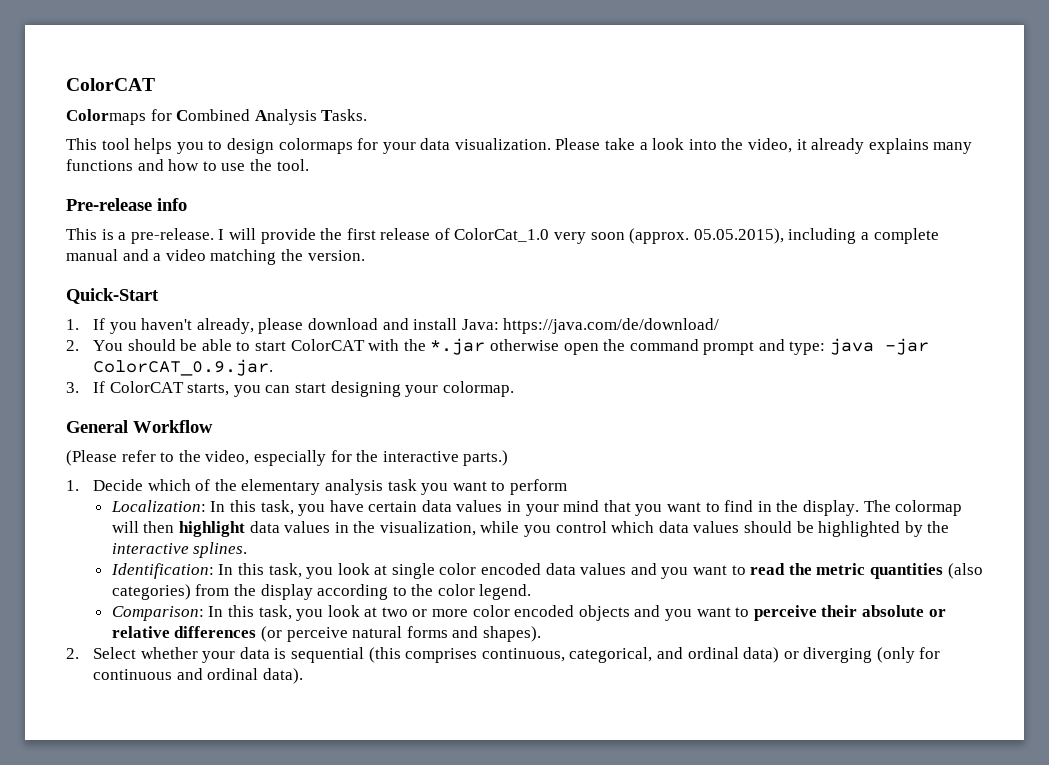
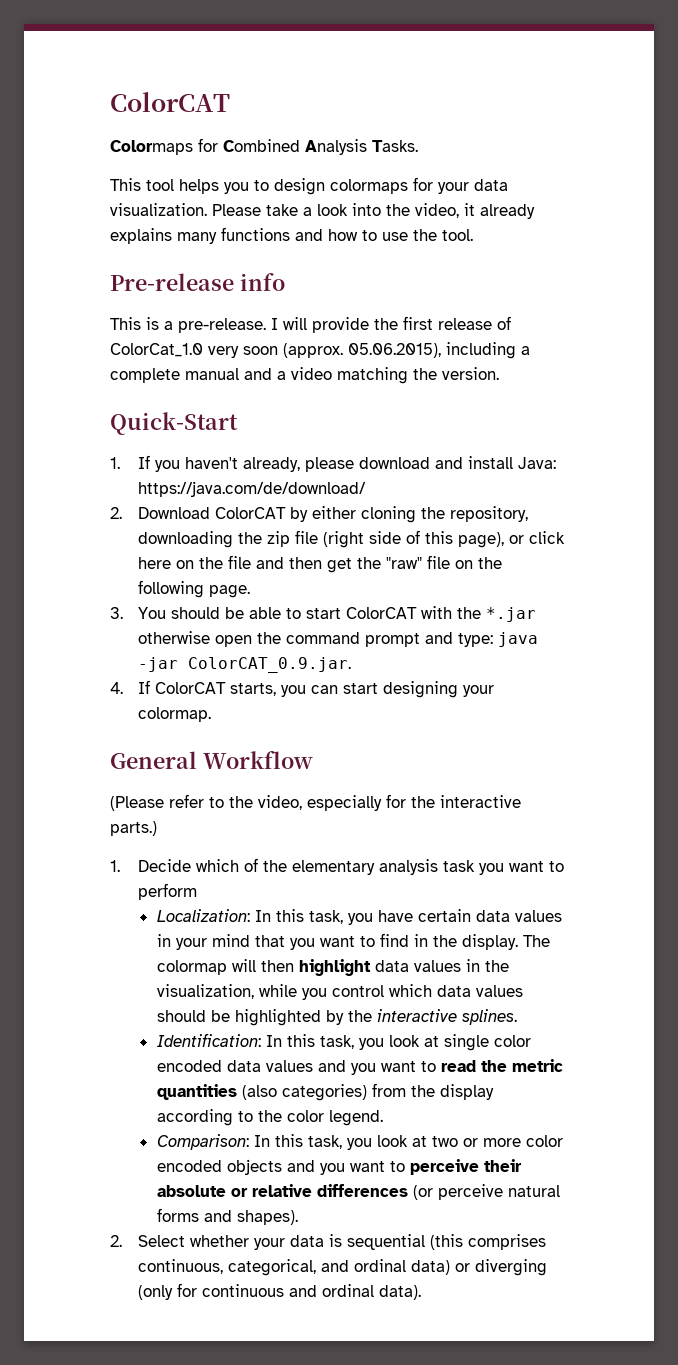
- I will provide the first release of ColorCat_1.0 very soon (approx. 05.05.2015), including a complete manual and a video matching the version.
+ I will provide the first release of ColorCat_1.0 very soon (approx. 05.06.2015), including a complete manual and a video matching the version.
- 2. You should be able to start ColorCAT with the *.jar otherwise open the command prompt and type: java -jar ColorCAT_0.9.jar.
+ 2. Download ColorCAT by either cloning the repository, downloading the zip file (right side of this page), or click here on the file and then get the "raw" file on the following page.
+ 3. You should be able to start ColorCAT with the *.jar otherwise open the command prompt and type: java -jar ColorCAT_0.9.jar.
- 3. If ColorCAT starts, you can start designing your colormap.
+ 4. If ColorCAT starts, you can start designing your colormap.

